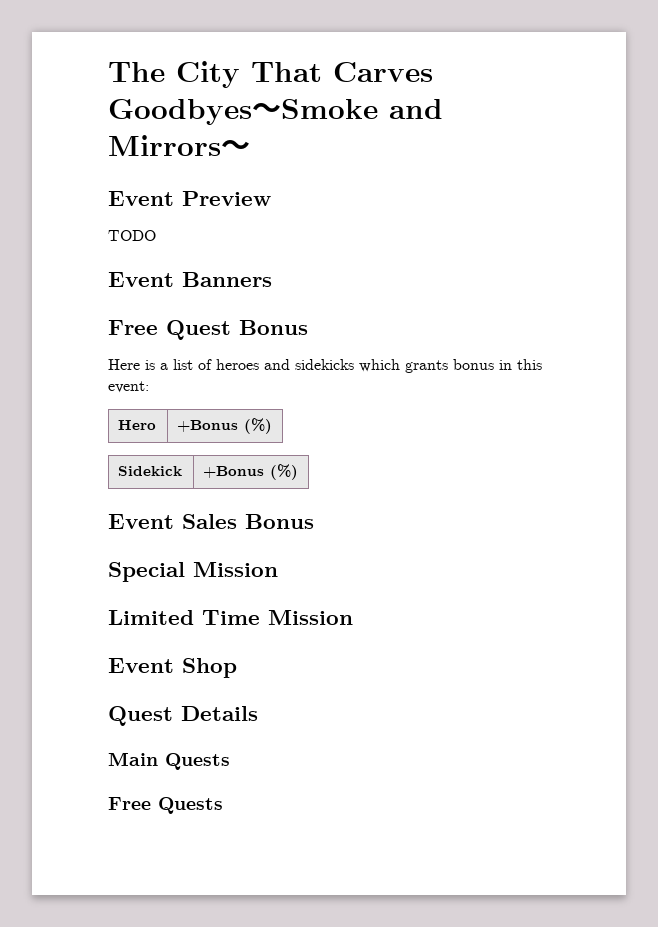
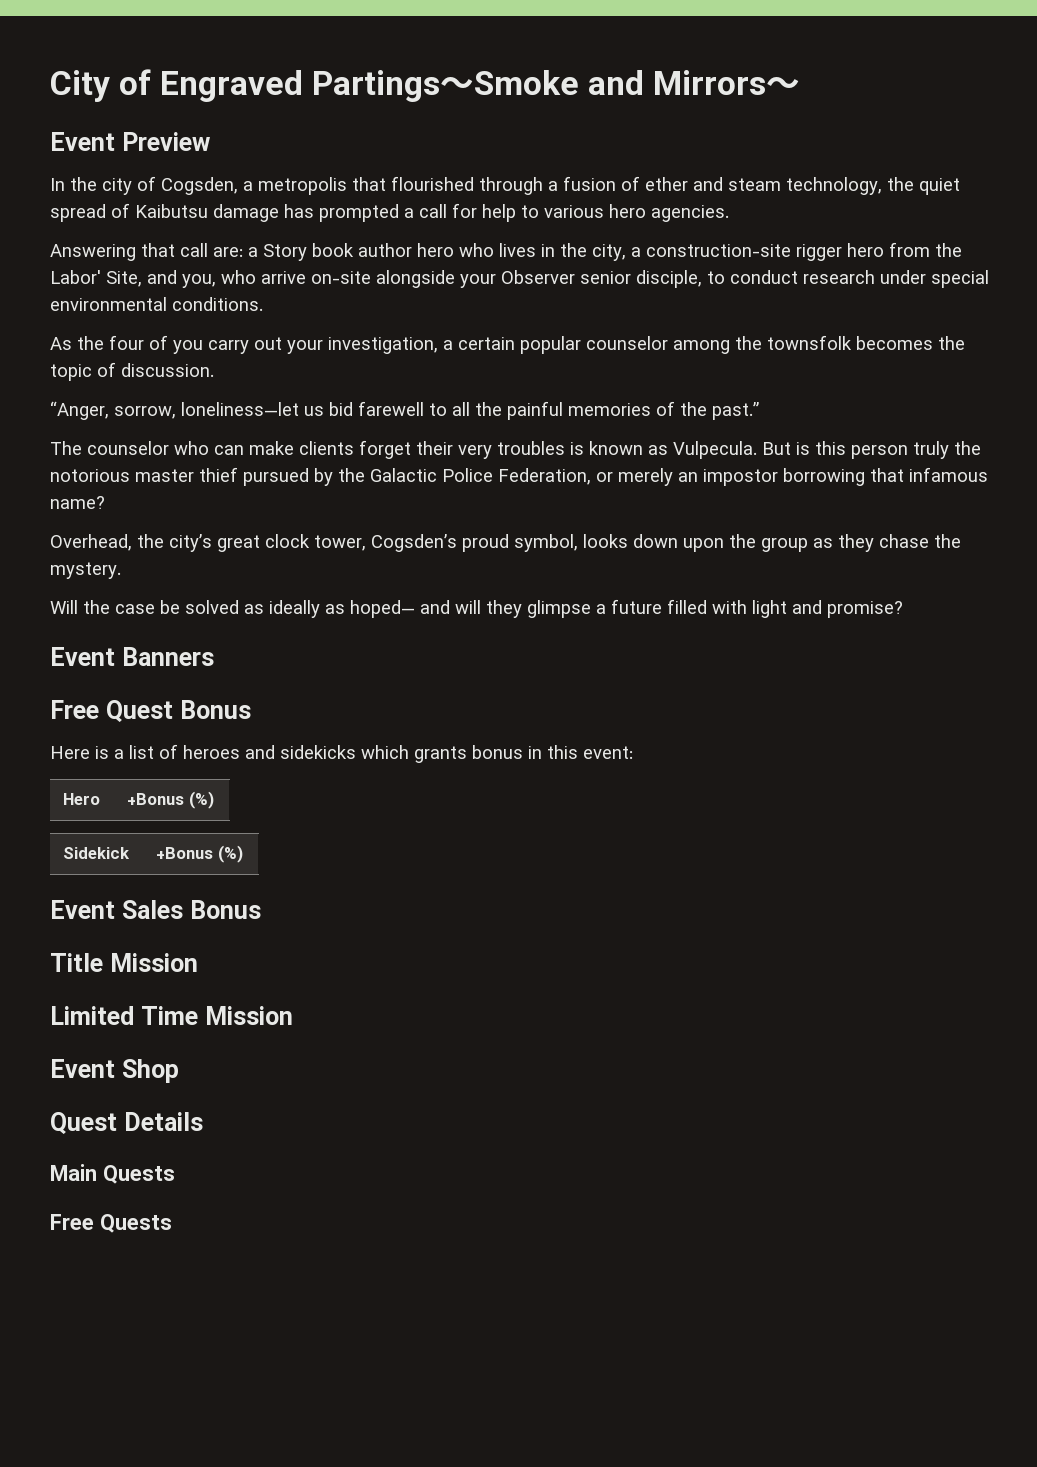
- The City That Carves Goodbyes～Smoke and Mirrors～
+ City of Engraved Partings～Smoke and Mirrors～
- TODO
+ In the city of Cogsden, a metropolis that flourished through a fusion of ether and steam technology, the quiet spread of Kaibutsu damage has prompted a call for help to various hero agencies.
+ Answering that call are: a Story book author hero who lives in the city, a construction-site rigger hero from the Labor' Site, and you, who arrive on-site alongside your Observer senior disciple, to conduct research under special environmental conditions.
+ As the four of you carry out your investigation, a certain popular counselor among the townsfolk becomes the topic of discussion.
+ “Anger, sorrow, loneliness—let us bid farewell to all the painful memories of the past.”
+ The counselor who can make clients forget their very troubles is known as Vulpecula. But is this person truly the notorious master thief pursued by the Galactic Police Federation, or merely an impostor borrowing that infamous name?
+ Overhead, the city’s great clock tower, Cogsden’s proud symbol, looks down upon the group as they chase the mystery.
+ Will the case be solved as ideally as hoped— and will they glimpse a future filled with light and promise?
- Special Mission
+ Title Mission

